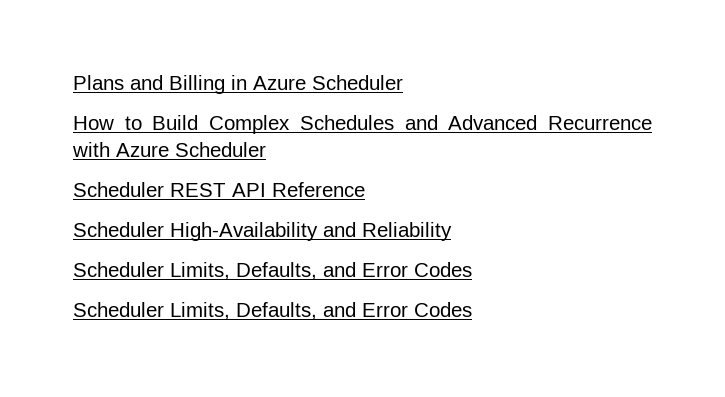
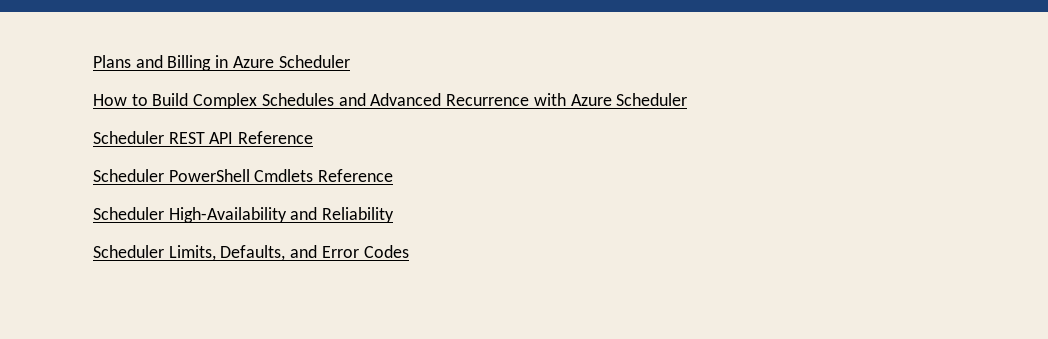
+ Scheduler PowerShell Cmdlets Reference
  Scheduler High-Availability and Reliability
- Scheduler Limits, Defaults, and Error Codes

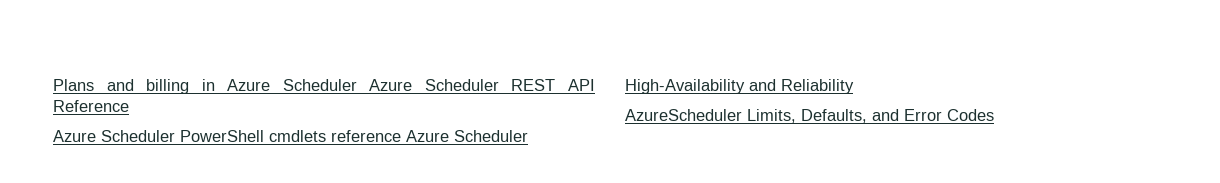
- Plans and Billing in Azure Scheduler
- How to Build Complex Schedules and Advanced Recurrence with Azure Scheduler
- Scheduler REST API Reference
+ Plans and billing in Azure Scheduler Azure Scheduler REST API Reference
- Scheduler PowerShell Cmdlets Reference
- Scheduler High-Availability and Reliability
+ Azure Scheduler PowerShell cmdlets reference Azure Scheduler High-Availability and Reliability
- Scheduler Limits, Defaults, and Error Codes
+ AzureScheduler Limits, Defaults, and Error Codes

